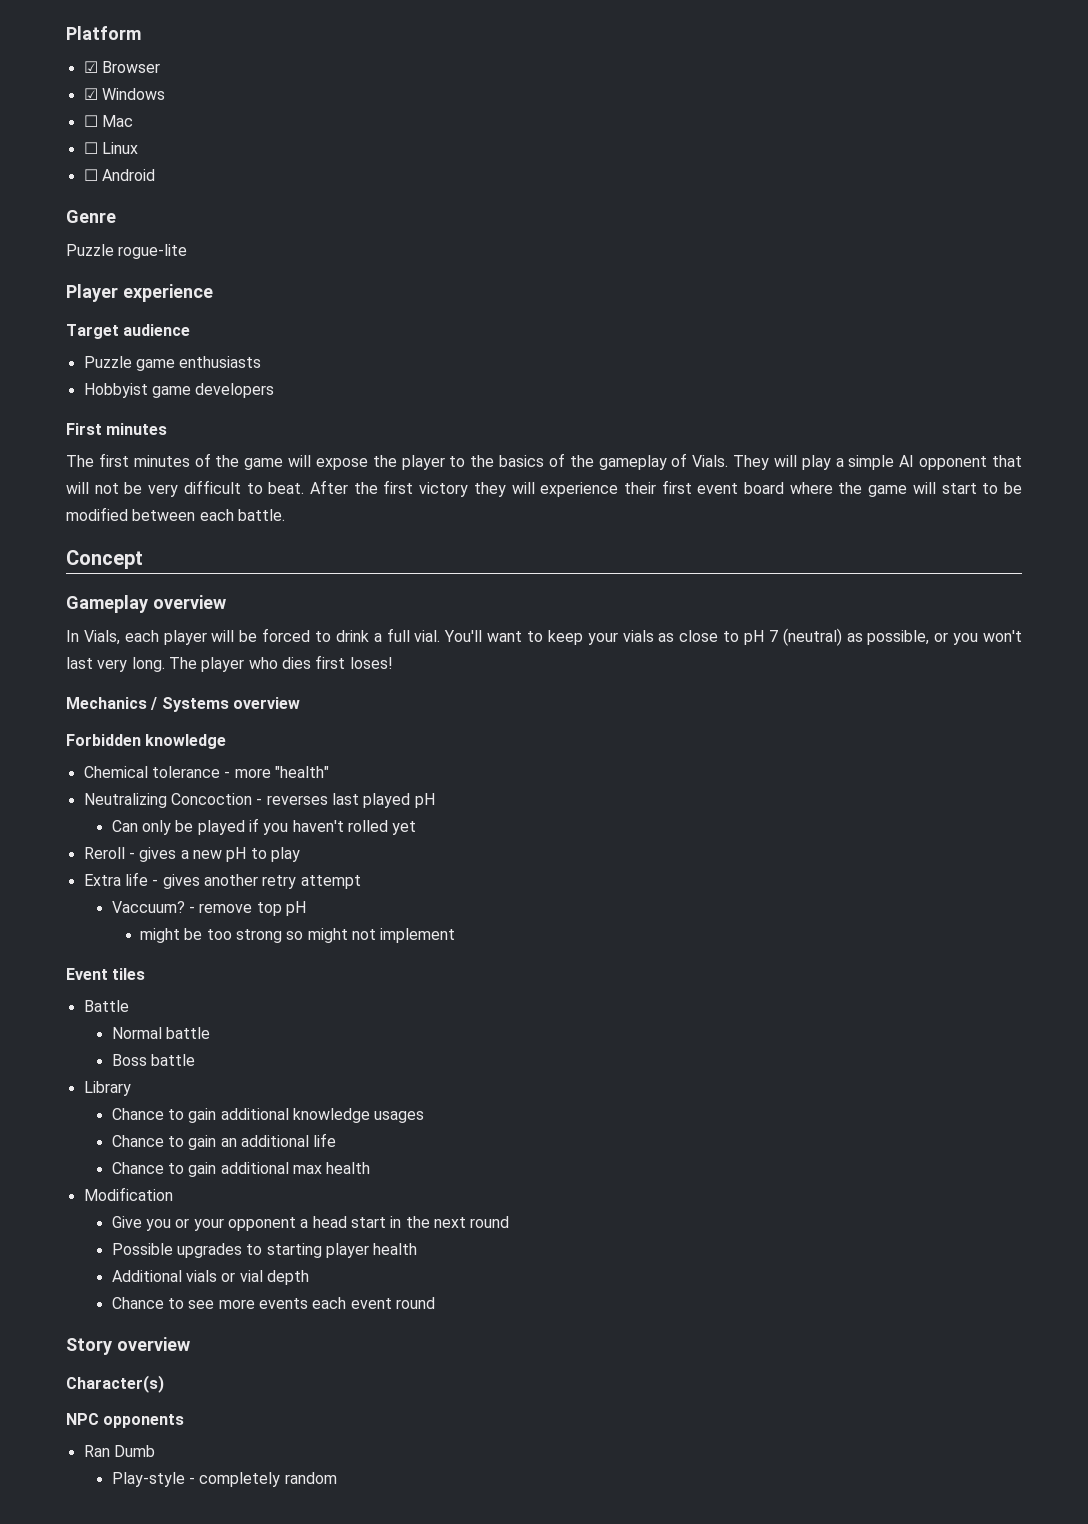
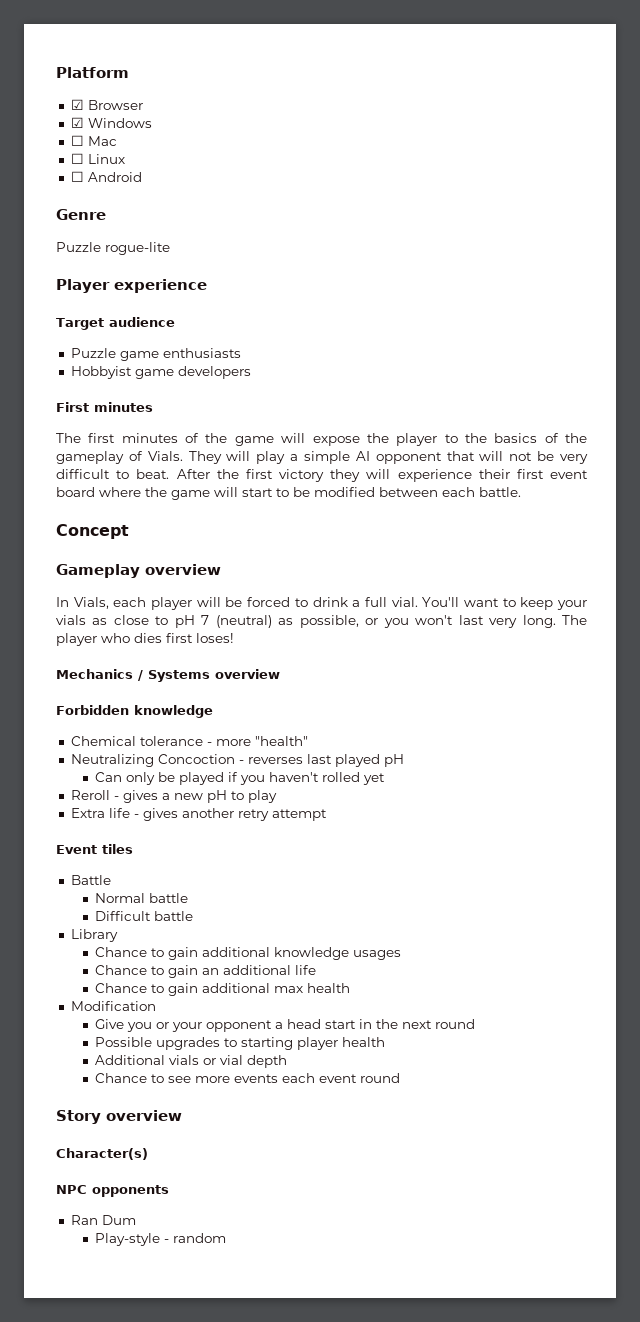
- Vaccuum? - remove top pH
- might be too strong so might not implement
- Boss battle
+ Difficult battle
- Ran Dumb
+ Ran Dum
- Play-style - completely random
+ Play-style - random

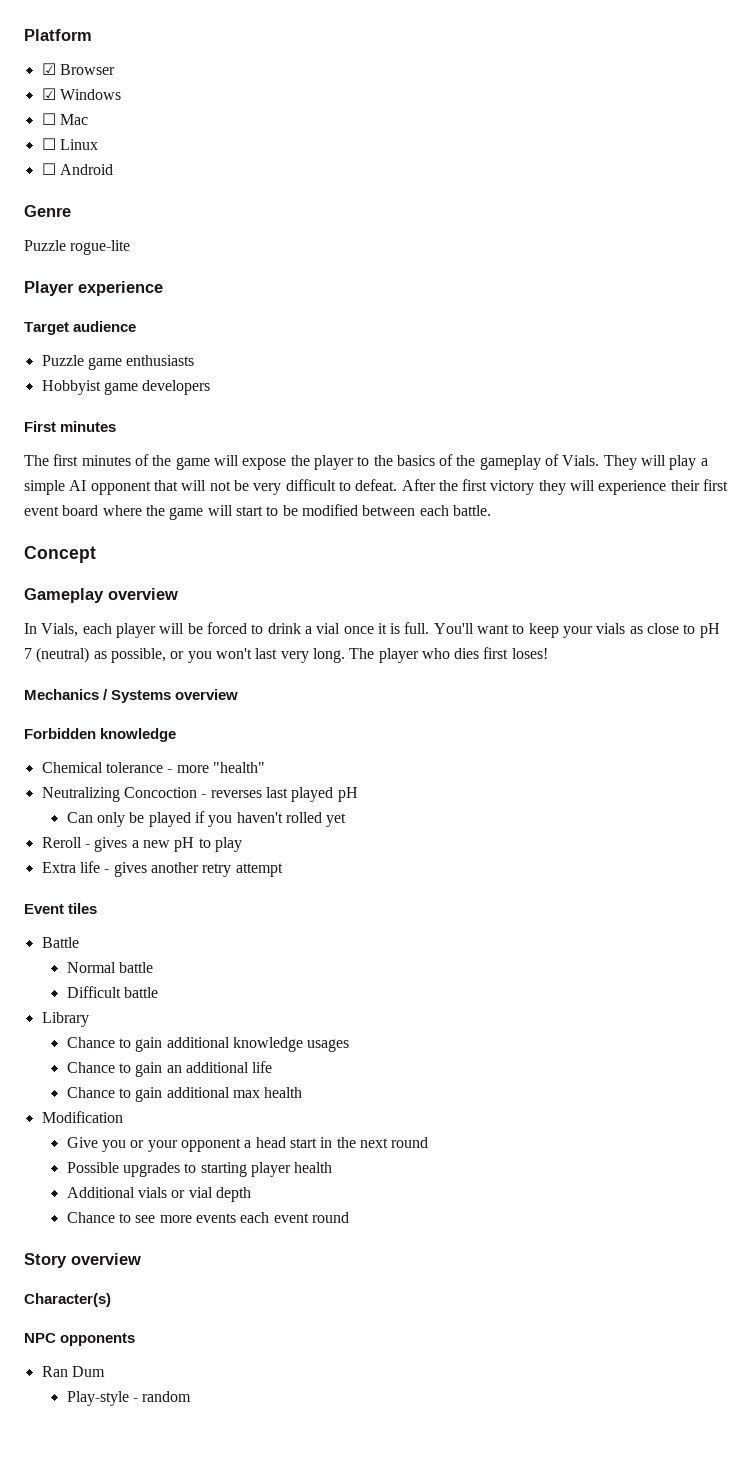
- They will play a simple AI opponent that will not be very difficult to beat.
+ They will play a simple AI opponent that will not be very difficult to defeat.
- In Vials, each player will be forced to drink a full vial.
+ In Vials, each player will be forced to drink a vial once it is full.

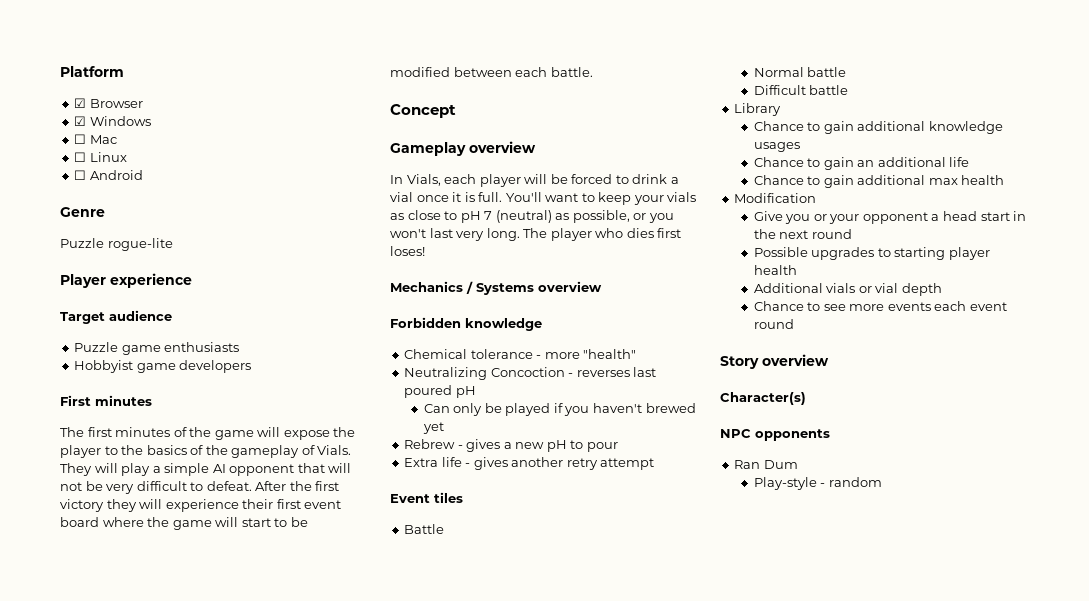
- Neutralizing Concoction - reverses last played pH
+ Neutralizing Concoction - reverses last poured pH
- Can only be played if you haven't rolled yet
+ Can only be played if you haven't brewed yet
- Reroll - gives a new pH to play
+ Rebrew - gives a new pH to pour

